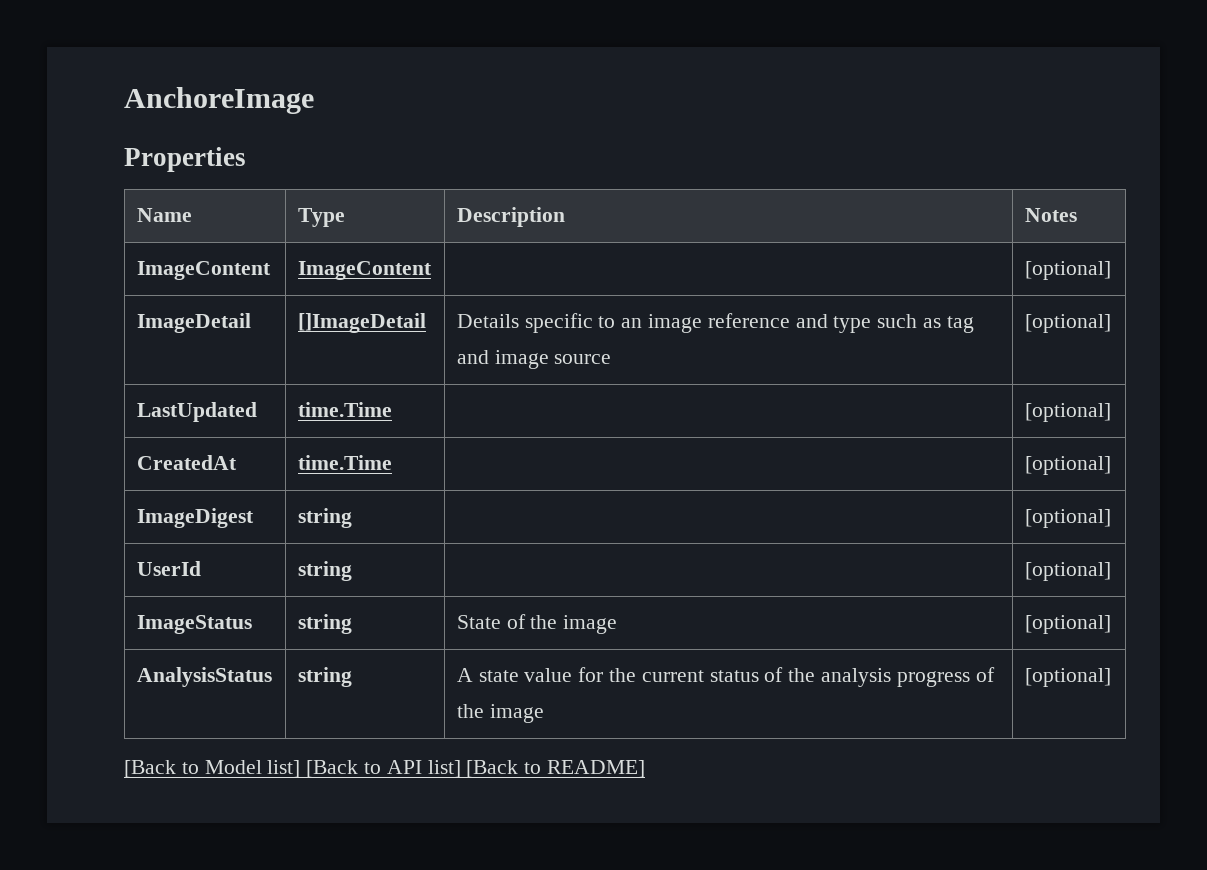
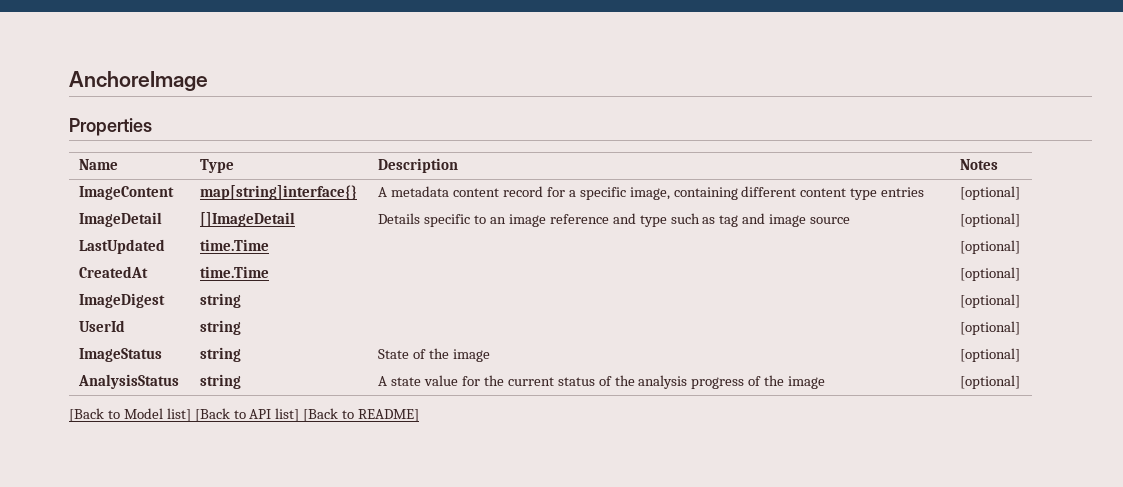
- ImageContent | ImageContent | | [optional]
+ ImageContent | map[string]interface{} | A metadata content record for a specific image, containing different content type entries | [optional]

